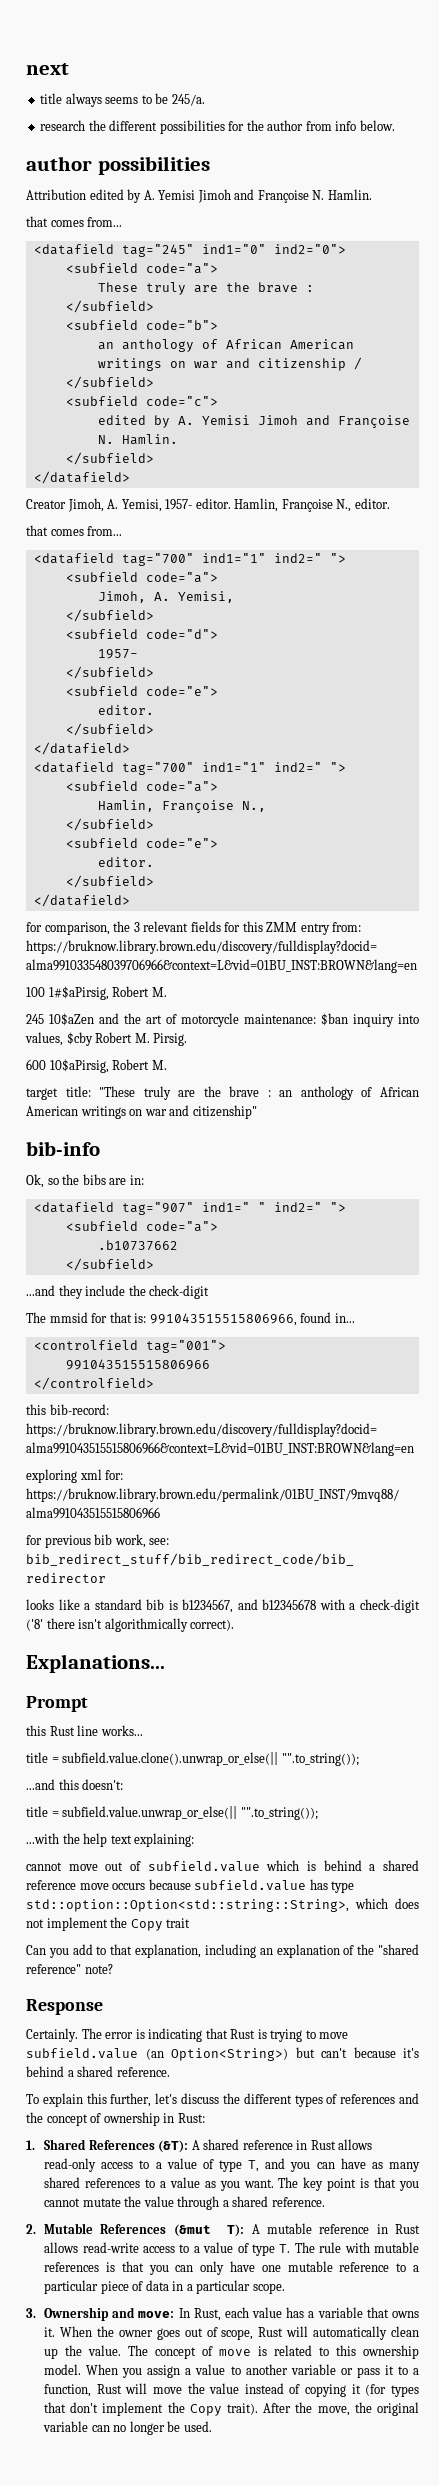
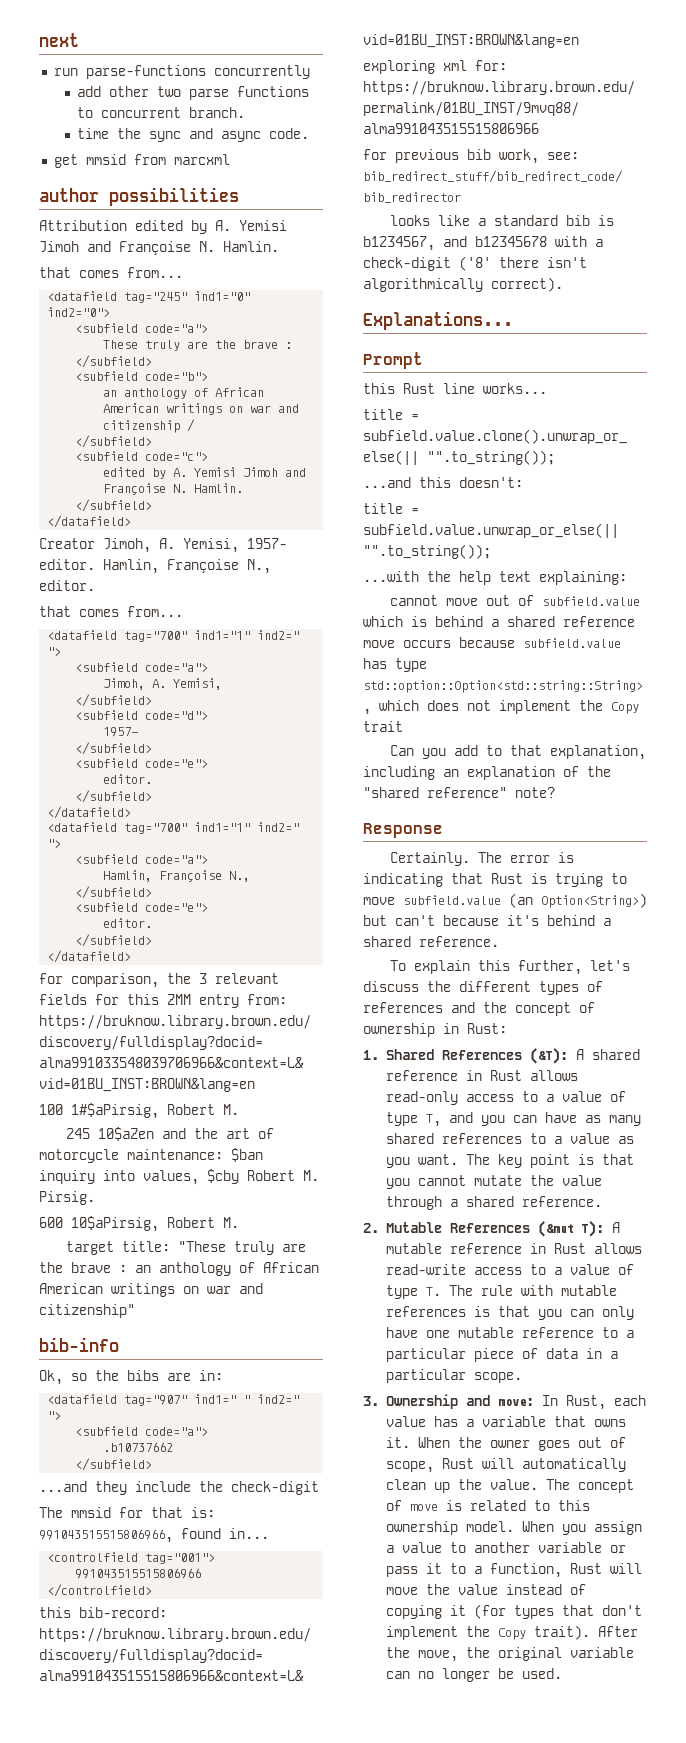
- title always seems to be 245/a.
- research the different possibilities for the author from info below.
+ run parse-functions concurrently
+ add other two parse functions to concurrent branch.
+ time the sync and async code.
+ get mmsid from marcxml

